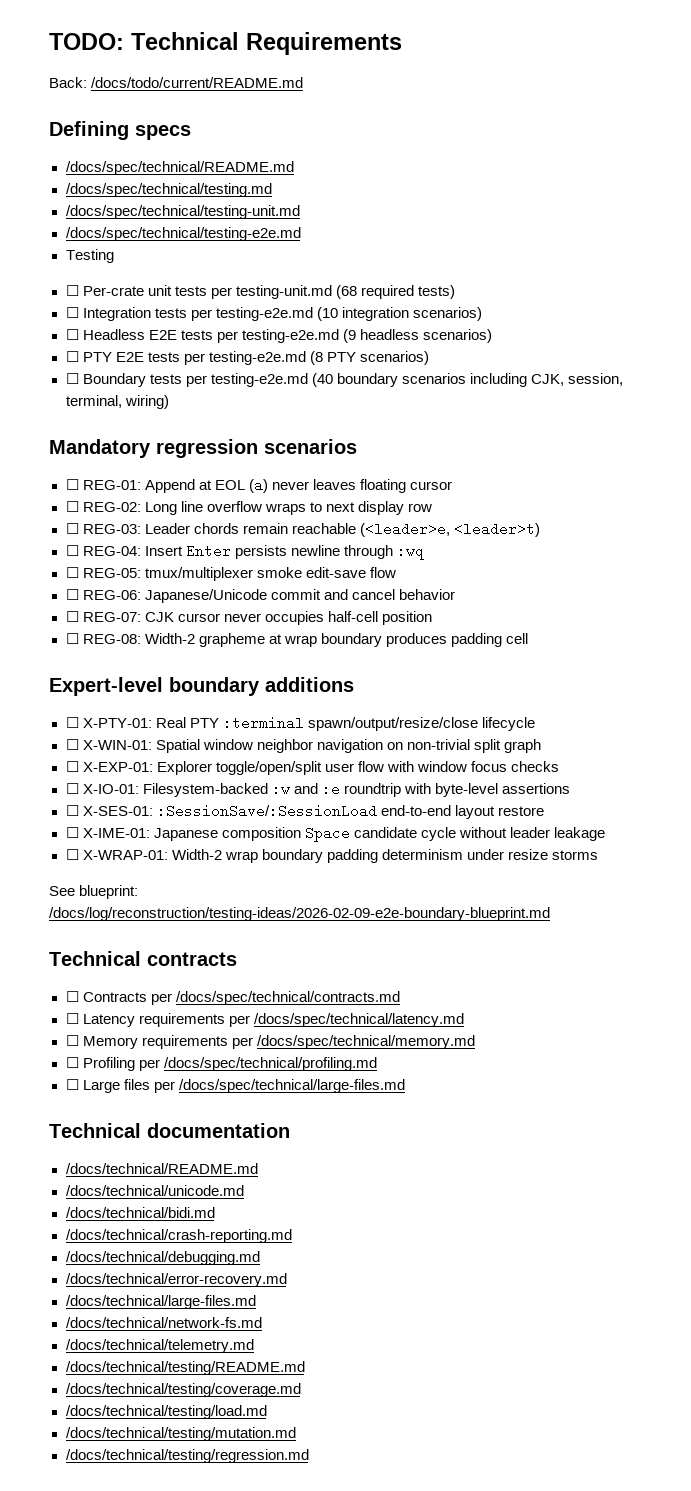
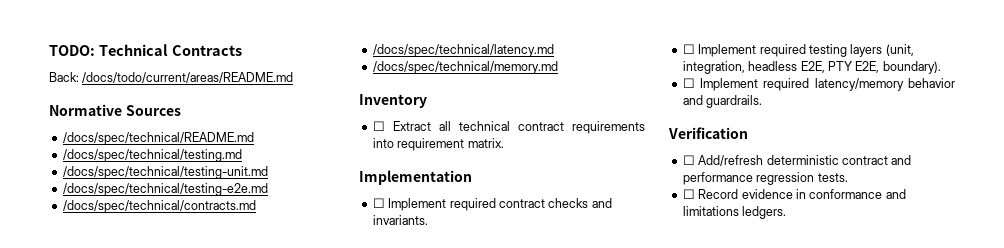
- TODO: Technical Requirements
+ TODO: Technical Contracts
- Back: /docs/todo/current/README.md
- Defining specs
+ Back: /docs/todo/current/areas/README.md
+ Normative Sources
- Testing
- ☐ Per-crate unit tests per testing-unit.md (68 required tests)
- ☐ Integration tests per testing-e2e.md (10 integration scenarios)
- ☐ Headless E2E tests per testing-e2e.md (9 headless scenarios)
- ☐ PTY E2E tests per testing-e2e.md (8 PTY scenarios)
- ☐ Boundary tests per testing-e2e.md (40 boundary scenarios including CJK, session, terminal, wiring)
- Mandatory regression scenarios
- ☐ REG-01: Append at EOL (a) never leaves floating cursor
- ☐ REG-02: Long line overflow wraps to next display row
- ☐ REG-03: Leader chords remain reachable (<leader>e, <leader>t)
- ☐ REG-04: Insert Enter persists newline through :wq
- ☐ REG-05: tmux/multiplexer smoke edit-save flow
- ☐ REG-06: Japanese/Unicode commit and cancel behavior
- ☐ REG-07: CJK cursor never occupies half-cell position
- ☐ REG-08: Width-2 grapheme at wrap boundary produces padding cell
- Expert-level boundary additions
- ☐ X-PTY-01: Real PTY :terminal spawn/output/resize/close lifecycle
- ☐ X-WIN-01: Spatial window neighbor navigation on non-trivial split graph
- ☐ X-EXP-01: Explorer toggle/open/split user flow with window focus checks
- ☐ X-IO-01: Filesystem-backed :w and :e roundtrip with byte-level assertions
- ☐ X-SES-01: :SessionSave/:SessionLoad end-to-end layout restore
- ☐ X-IME-01: Japanese composition Space candidate cycle without leader leakage
- ☐ X-WRAP-01: Width-2 wrap boundary padding determinism under resize storms
- See blueprint: /docs/log/reconstruction/testing-ideas/2026-02-09-e2e-boundary-blueprint.md
- Technical contracts
- ☐ Contracts per /docs/spec/technical/contracts.md
- ☐ Latency requirements per /docs/spec/technical/latency.md
- ☐ Memory requirements per /docs/spec/technical/memory.md
- ☐ Profiling per /docs/spec/technical/profiling.md
- ☐ Large files per /docs/spec/technical/large-files.md
- Technical documentation
- /docs/technical/README.md
- /docs/technical/unicode.md
- /docs/technical/bidi.md
- /docs/technical/crash-reporting.md
- /docs/technical/debugging.md
- /docs/technical/error-recovery.md
- /docs/technical/large-files.md
- /docs/technical/network-fs.md
- /docs/technical/telemetry.md
- /docs/technical/testing/README.md
- /docs/technical/testing/coverage.md
- /docs/technical/testing/load.md
- /docs/technical/testing/mutation.md
- /docs/technical/testing/regression.md
+ /docs/spec/technical/contracts.md
+ /docs/spec/technical/latency.md
+ /docs/spec/technical/memory.md
+ Inventory
+ ☐ Extract all technical contract requirements into requirement matrix.
+ Implementation
+ ☐ Implement required contract checks and invariants.
+ ☐ Implement required testing layers (unit, integration, headless E2E, PTY E2E, boundary).
+ ☐ Implement required latency/memory behavior and guardrails.
+ Verification
+ ☐ Add/refresh deterministic contract and performance regression tests.
+ ☐ Record evidence in conformance and limitations ledgers.

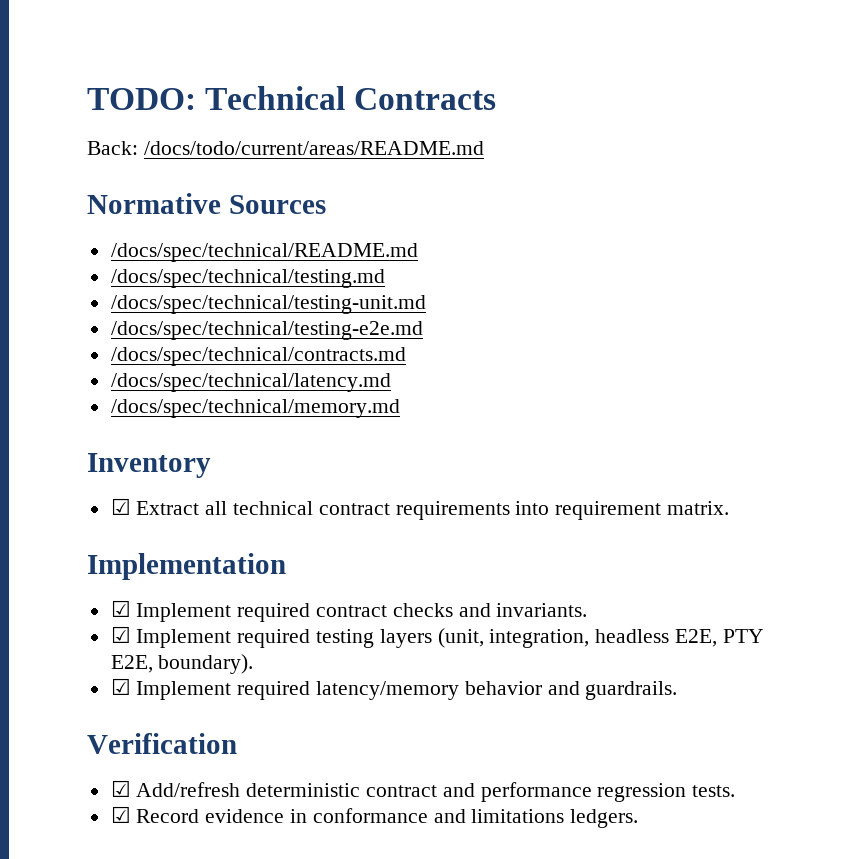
- ☐ Extract all technical contract requirements into requirement matrix.
+ ☑ Extract all technical contract requirements into requirement matrix.
- ☐ Implement required contract checks and invariants.
+ ☑ Implement required contract checks and invariants.
- ☐ Implement required testing layers (unit, integration, headless E2E, PTY E2E, boundary).
+ ☑ Implement required testing layers (unit, integration, headless E2E, PTY E2E, boundary).
- ☐ Implement required latency/memory behavior and guardrails.
+ ☑ Implement required latency/memory behavior and guardrails.
- ☐ Add/refresh deterministic contract and performance regression tests.
+ ☑ Add/refresh deterministic contract and performance regression tests.
- ☐ Record evidence in conformance and limitations ledgers.
+ ☑ Record evidence in conformance and limitations ledgers.

